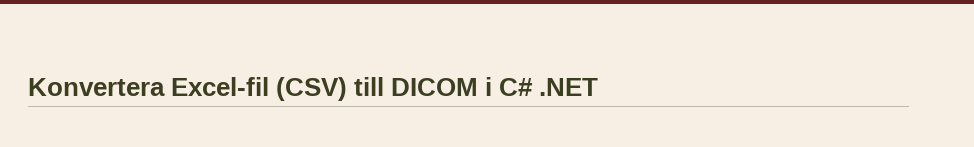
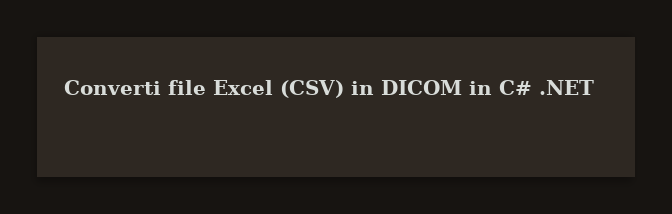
- Konvertera Excel-fil (CSV) till DICOM i C# .NET
+ Converti file Excel (CSV) in DICOM in C# .NET

